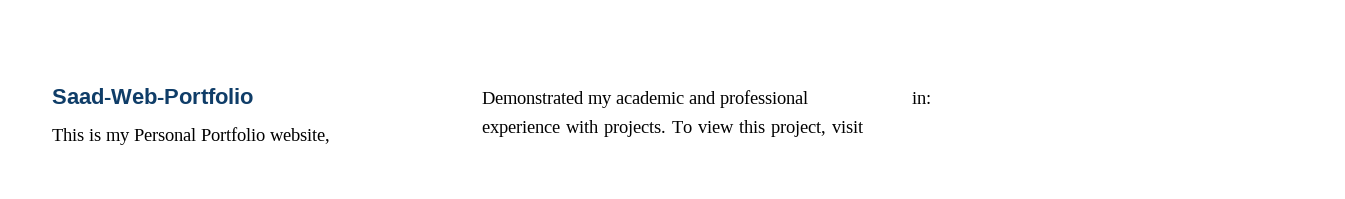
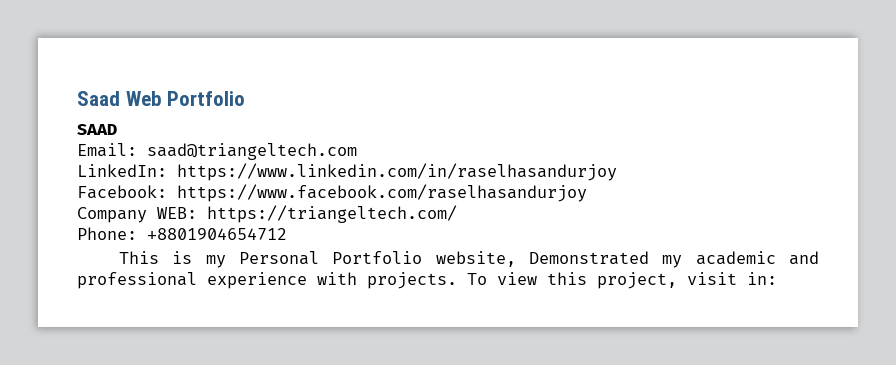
- Saad-Web-Portfolio
+ Saad Web Portfolio
+ SAAD
+ Email: saad@triangeltech.com
+ LinkedIn: https://www.linkedin.com/in/raselhasandurjoy
+ Facebook: https://www.facebook.com/raselhasandurjoy
+ Company WEB: https://triangeltech.com/
+ Phone: +8801904654712

